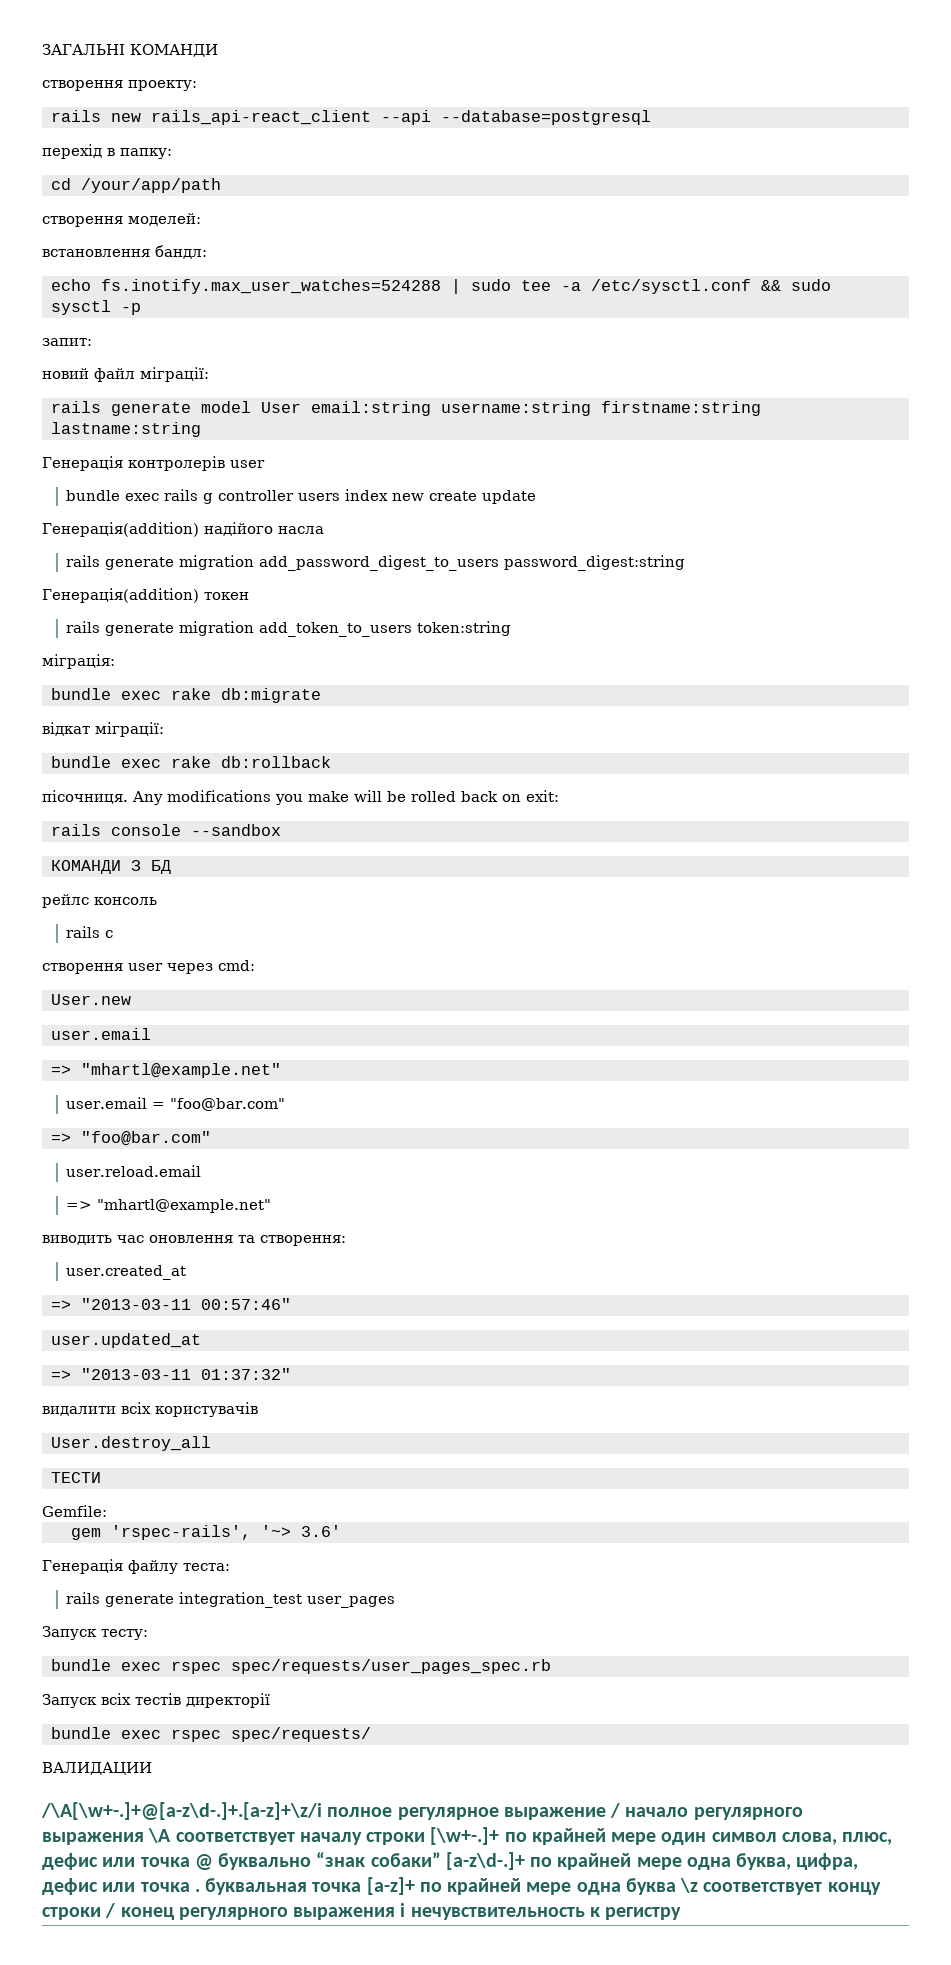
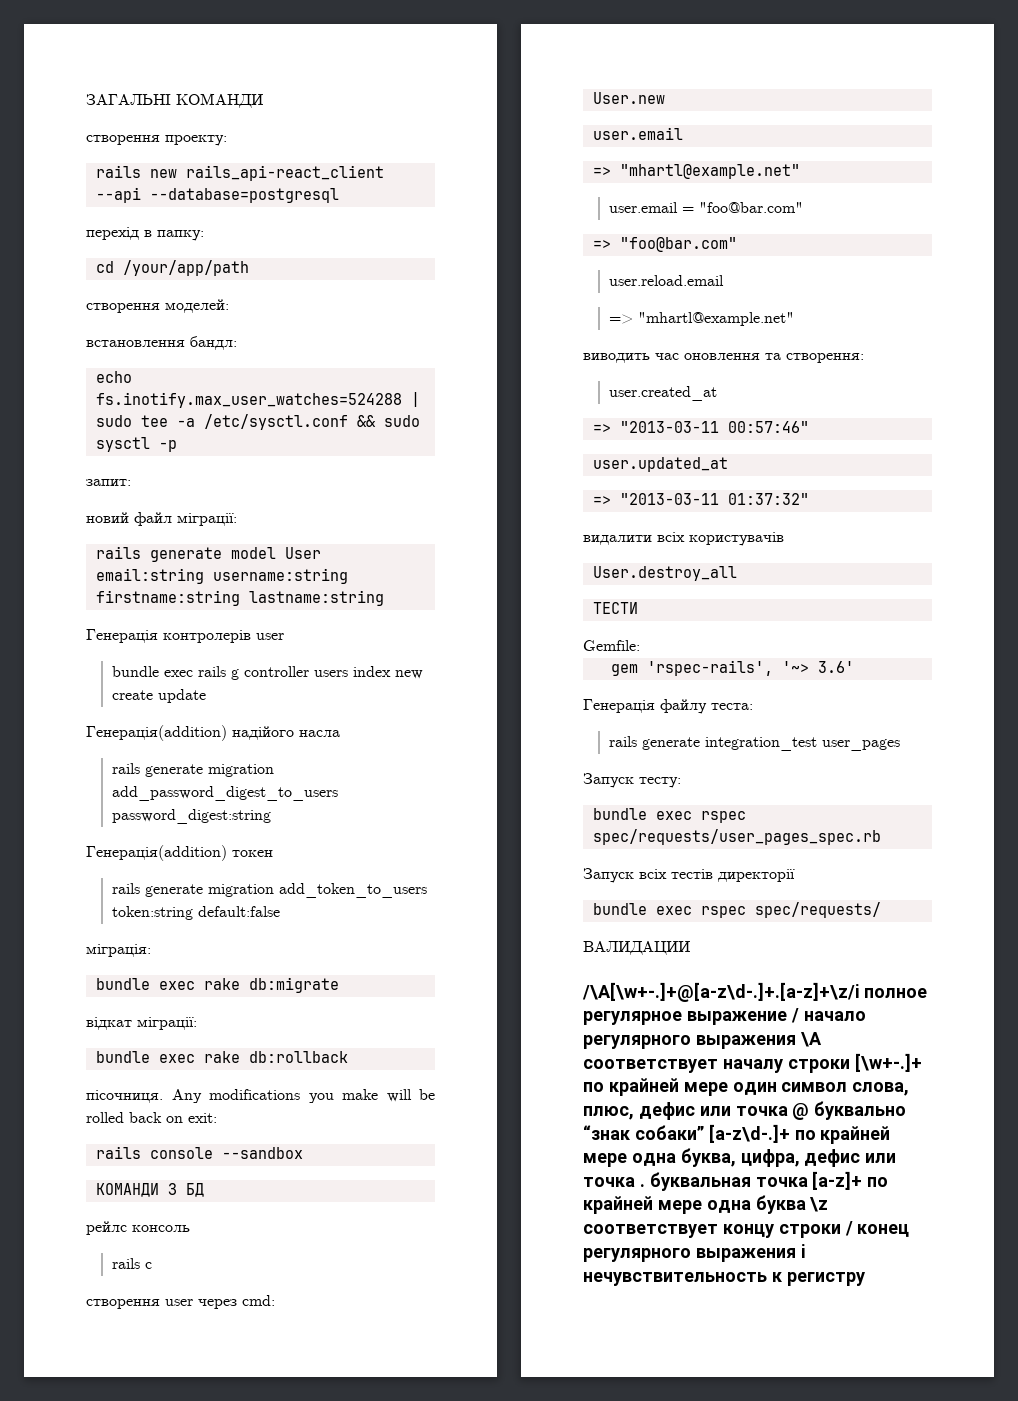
- rails generate migration add_token_to_users token:string
+ rails generate migration add_token_to_users token:string default:false

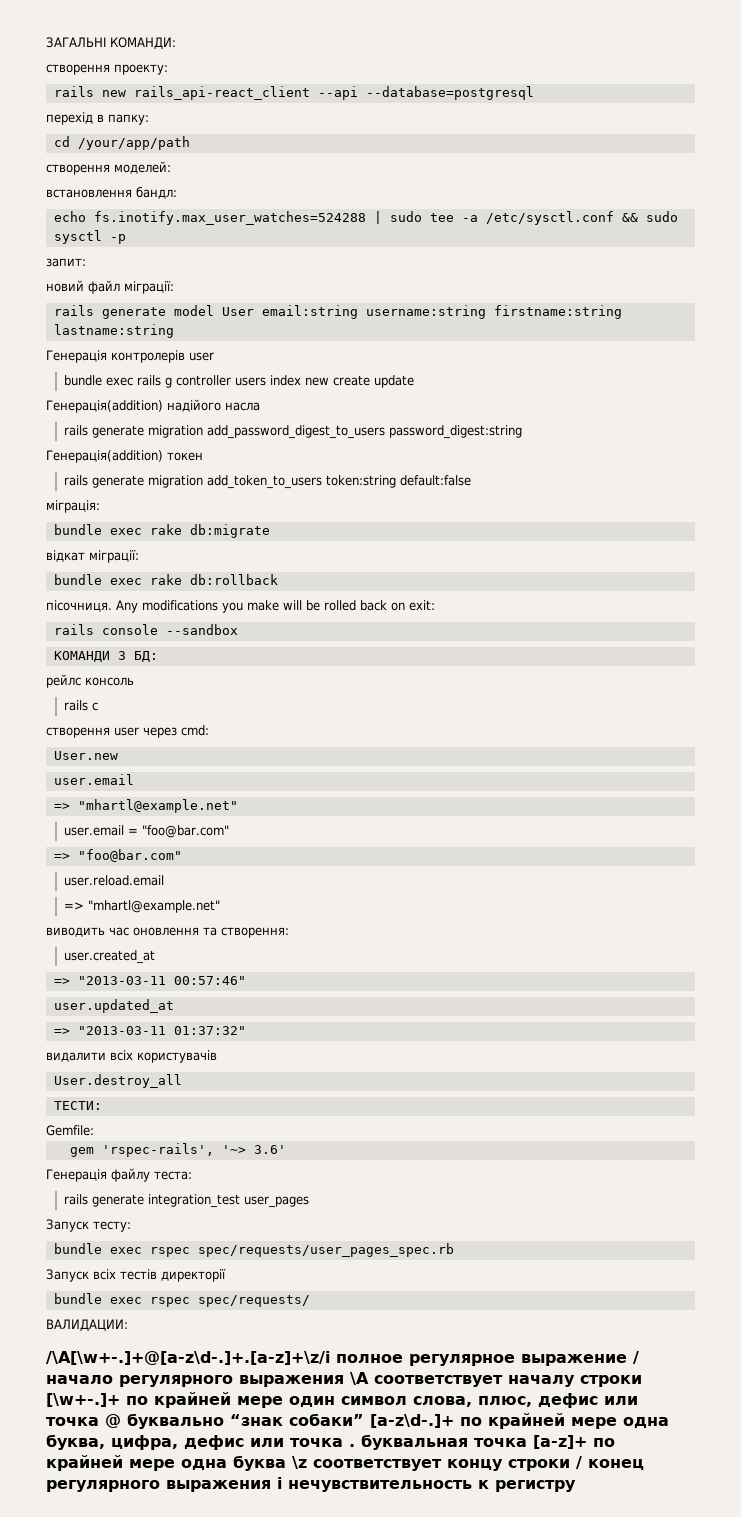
- ЗАГАЛЬНІ КОМАНДИ
+ ЗАГАЛЬНІ КОМАНДИ:
- КОМАНДИ З БД
+ КОМАНДИ З БД:
- ТЕСТИ
+ ТЕСТИ:
- ВАЛИДАЦИИ
+ ВАЛИДАЦИИ:

